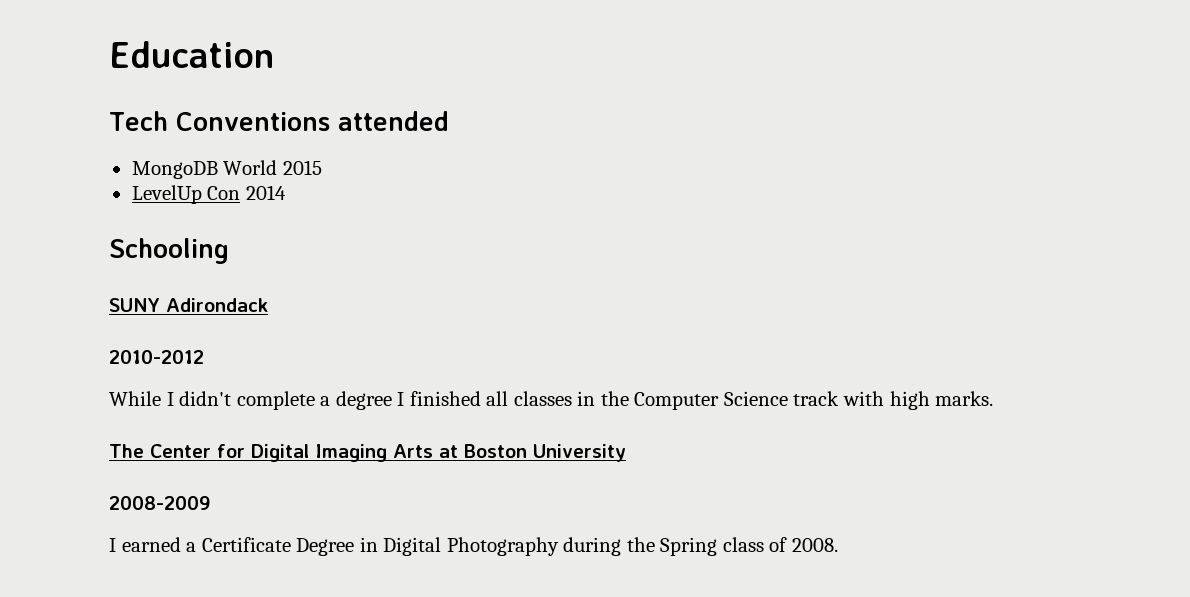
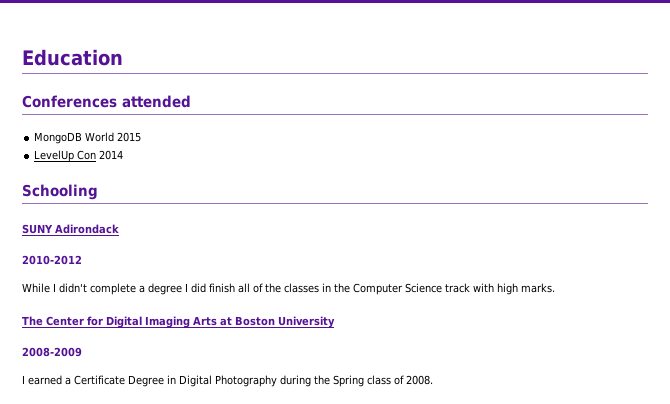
- Tech Conventions attended
+ Conferences attended
- While I didn't complete a degree I finished all classes in the Computer Science track with high marks.
+ While I didn't complete a degree I did finish all of the classes in the Computer Science track with high marks.

